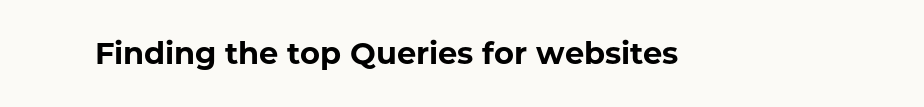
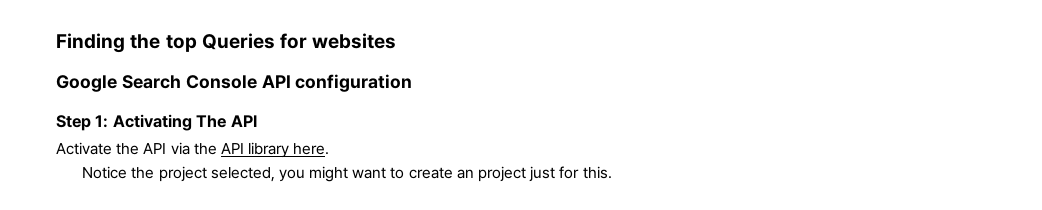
+ Google Search Console API configuration
+ Step 1: Activating The API
+ Activate the API via the API library here.
+ Notice the project selected, you might want to create an project just for this.

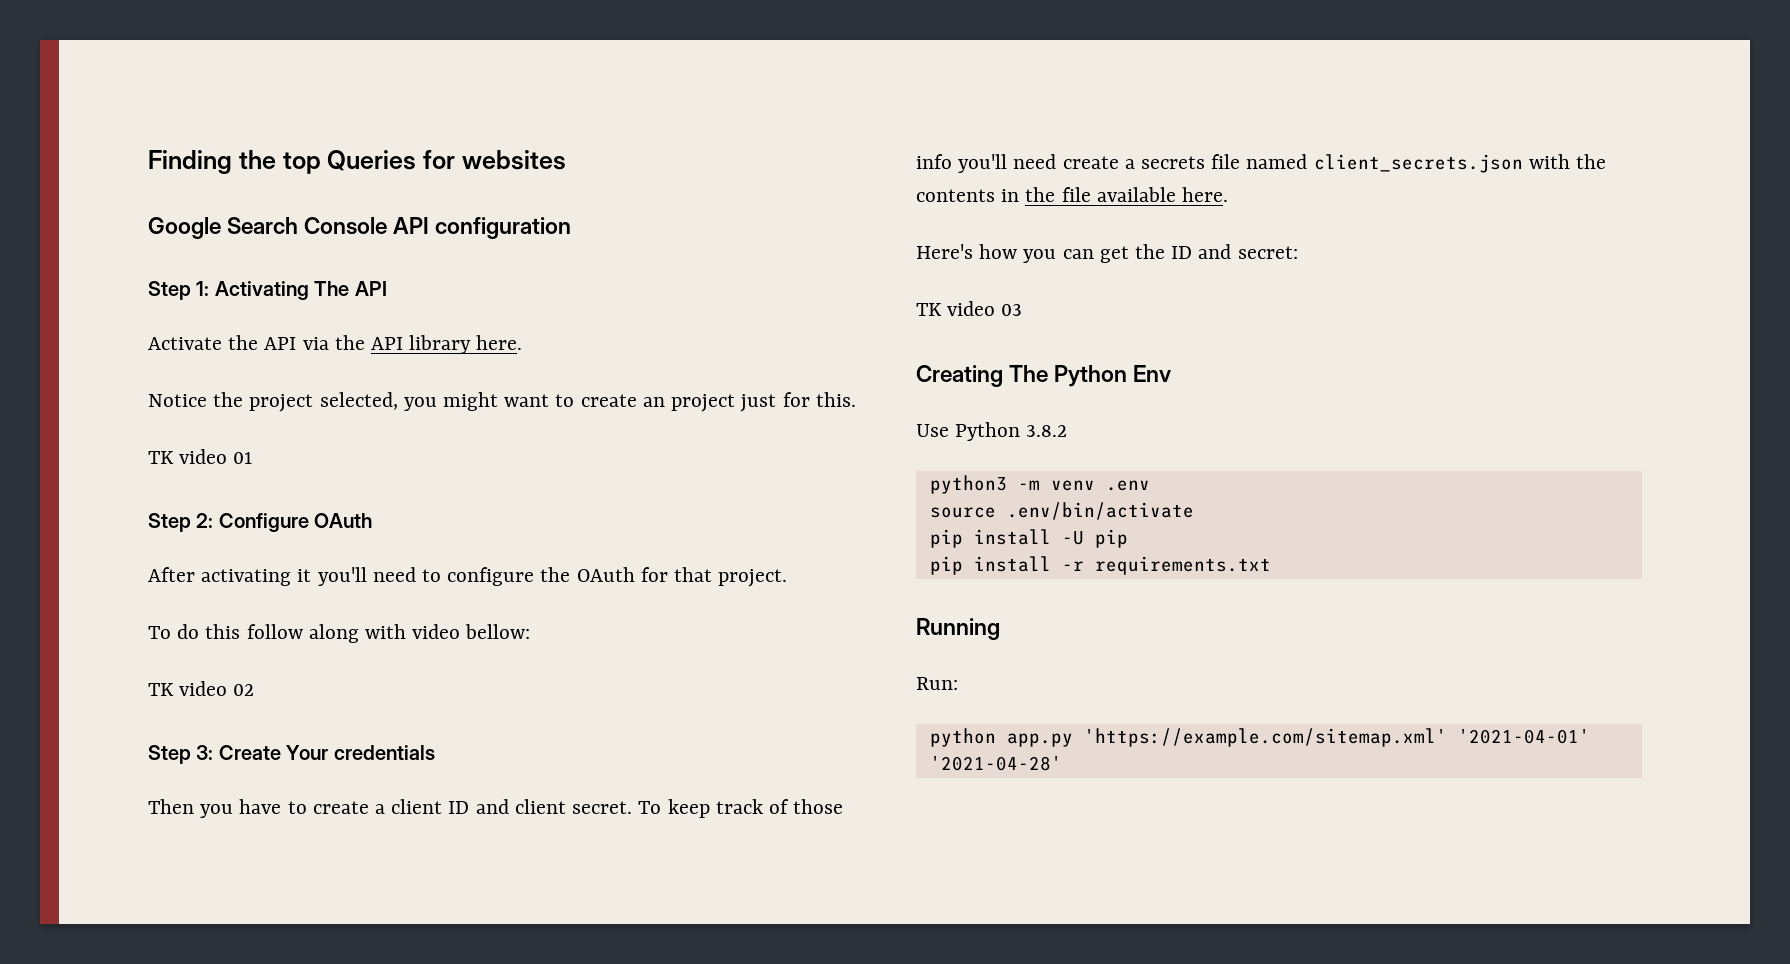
+ TK video 01
+ Step 2: Configure OAuth
+ After activating it you'll need to configure the OAuth for that project.
+ To do this follow along with video bellow:
+ TK video 02
+ Step 3: Create Your credentials
+ Then you have to create a client ID and client secret. To keep track of those info you'll need create a secrets file named client_secrets.json with the contents in the file available here.
+ Here's how you can get the ID and secret:
+ TK video 03
+ Creating The Python Env
+ Use Python 3.8.2
+ python3 -m venv .env
+ source .env/bin/activate
+ pip install -U pip
+ pip install -r requirements.txt
+ Running
+ Run:
+ python app.py 'https://example.com/sitemap.xml' '2021-04-01' '2021-04-28'

